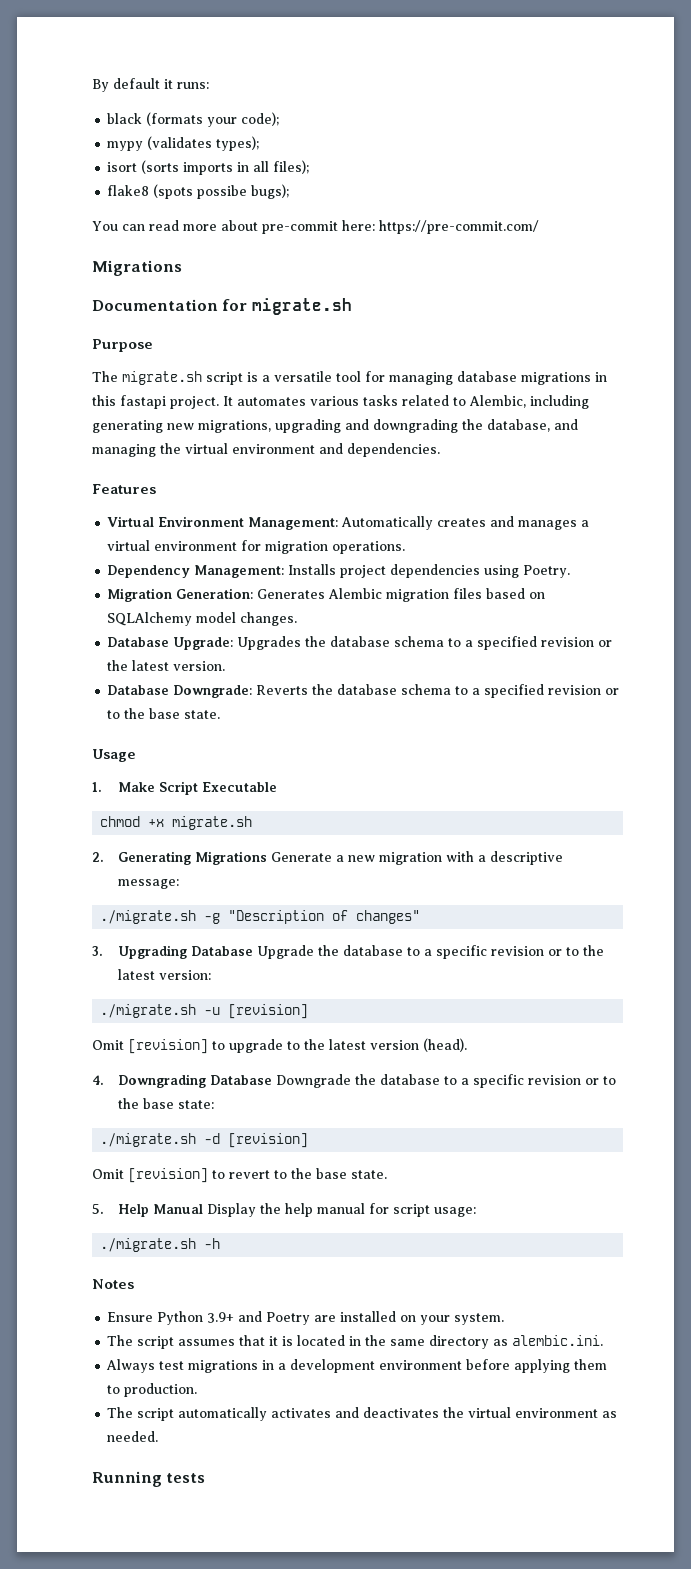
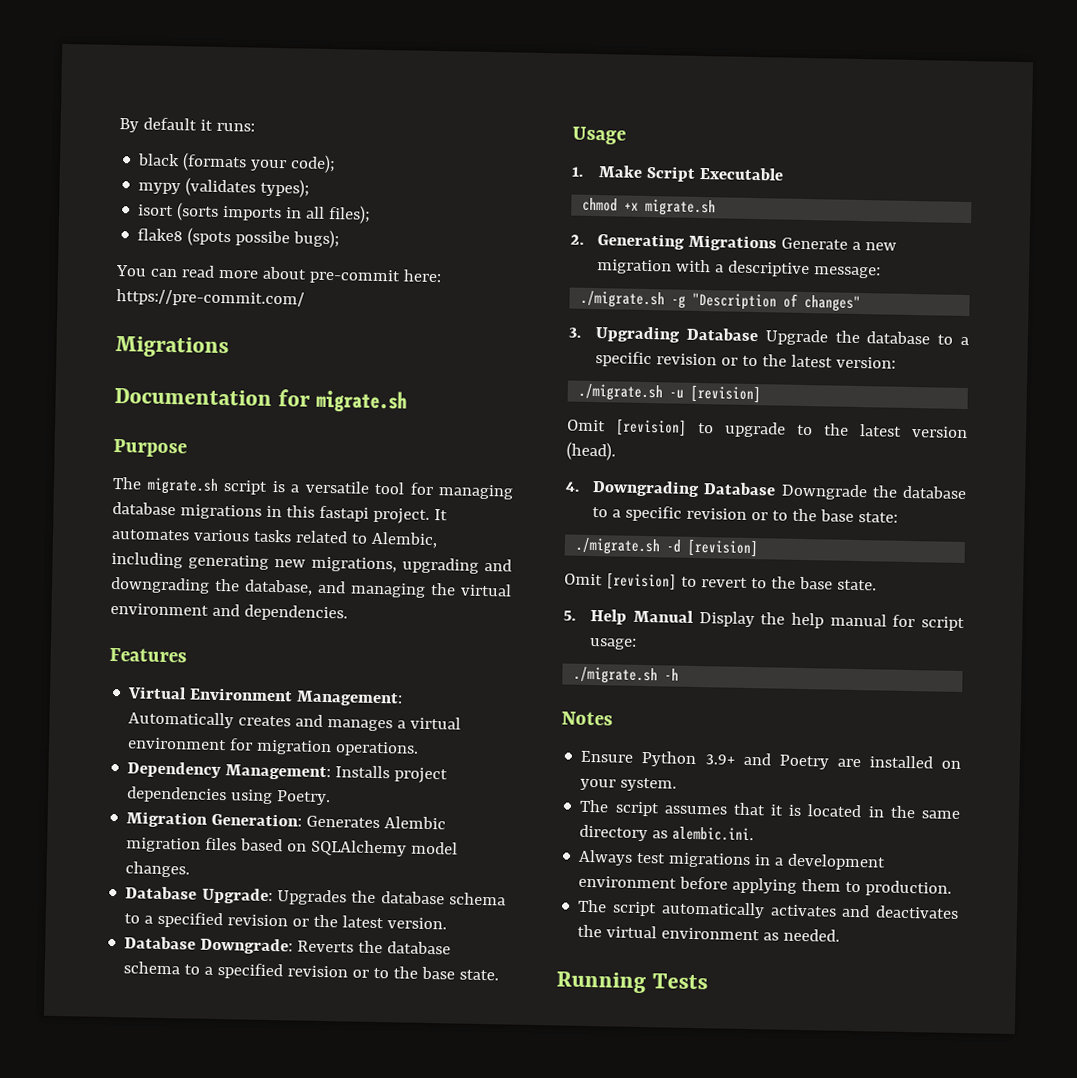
- Running tests
+ Running Tests

